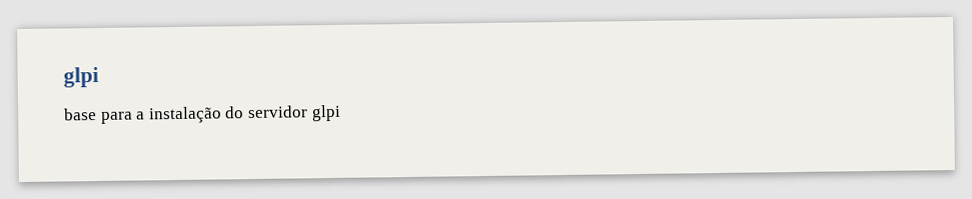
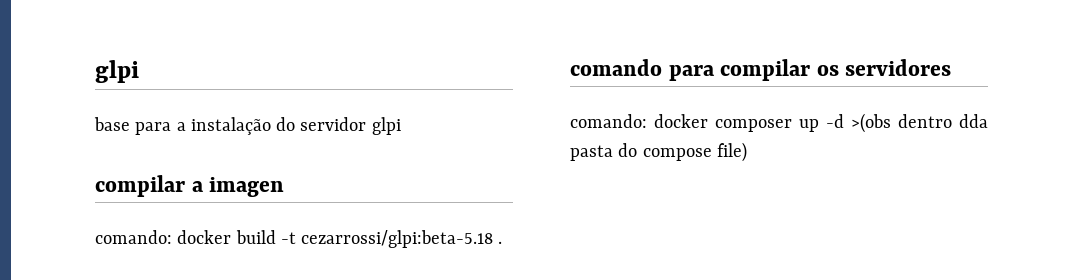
+ compilar a imagen
+ comando: docker build -t cezarrossi/glpi:beta-5.18 .
+ comando para compilar os servidores
+ comando: docker composer up -d >(obs dentro dda pasta do compose file)

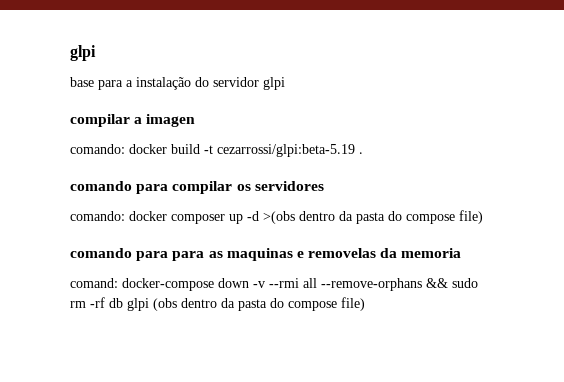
- comando: docker build -t cezarrossi/glpi:beta-5.18 .
+ comando: docker build -t cezarrossi/glpi:beta-5.19 .
- comando: docker composer up -d >(obs dentro dda pasta do compose file)
+ comando: docker composer up -d >(obs dentro da pasta do compose file)
+ comando para para as maquinas e removelas da memoria
+ comand: docker-compose down -v --rmi all --remove-orphans && sudo rm -rf db glpi (obs dentro da pasta do compose file)

